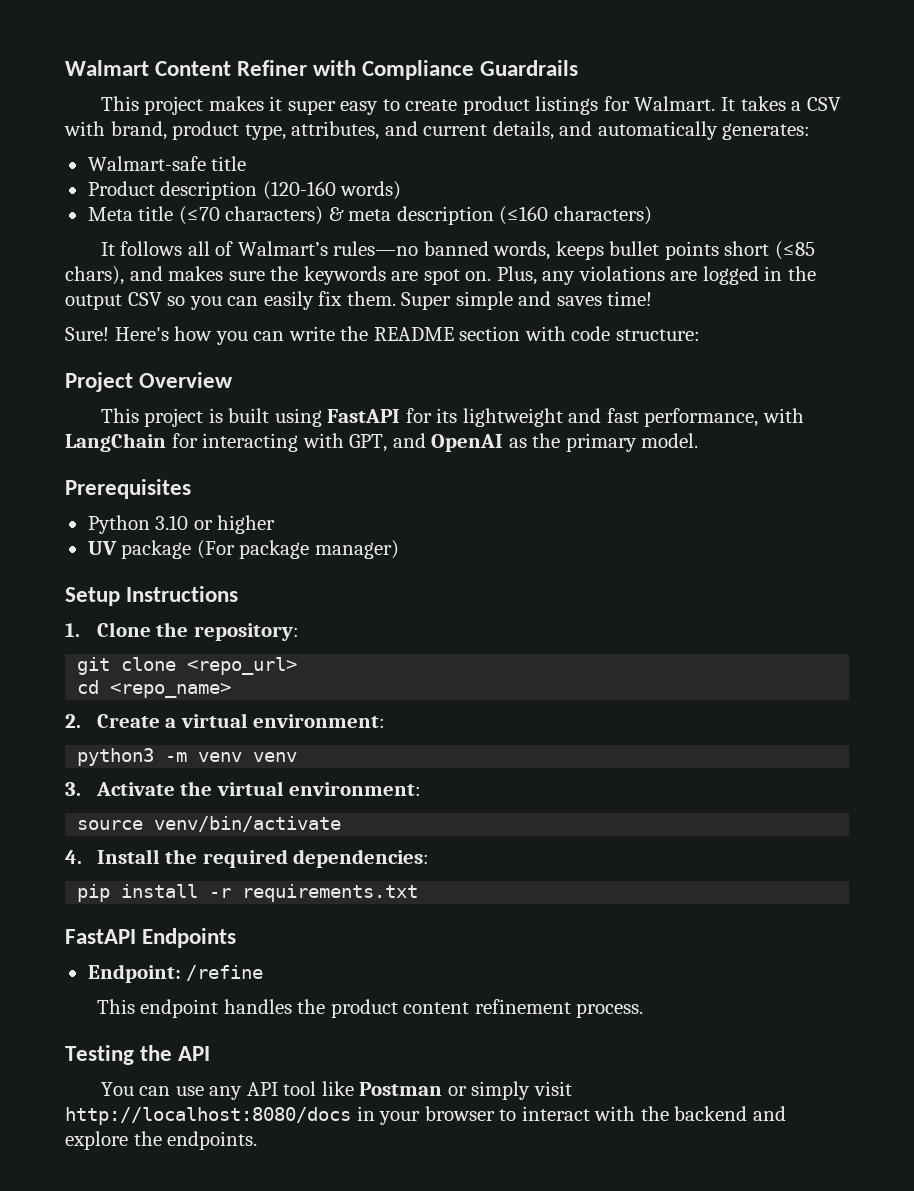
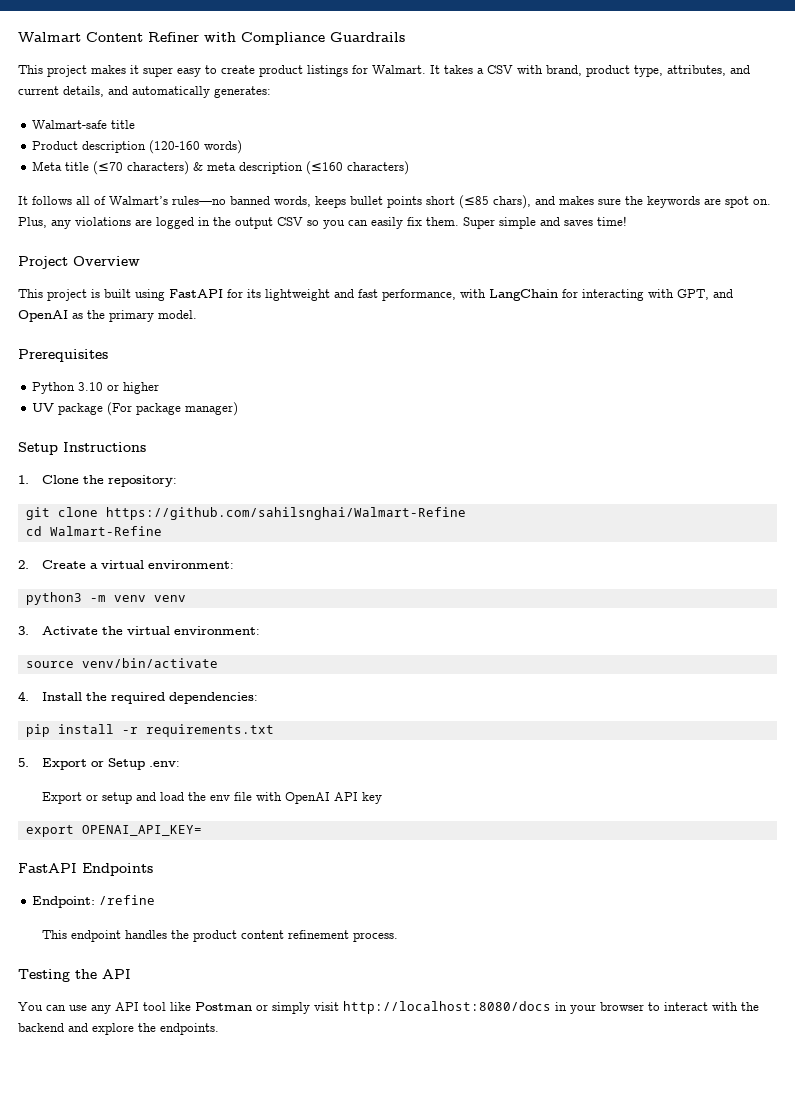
- Sure! Here's how you can write the README section with code structure:
- git clone <repo_url>
+ git clone https://github.com/sahilsnghai/Walmart-Refine
- cd <repo_name>
+ cd Walmart-Refine
+ 5. Export or Setup .env:
+ Export or setup and load the env file with OpenAI API key
+ export OPENAI_API_KEY=

